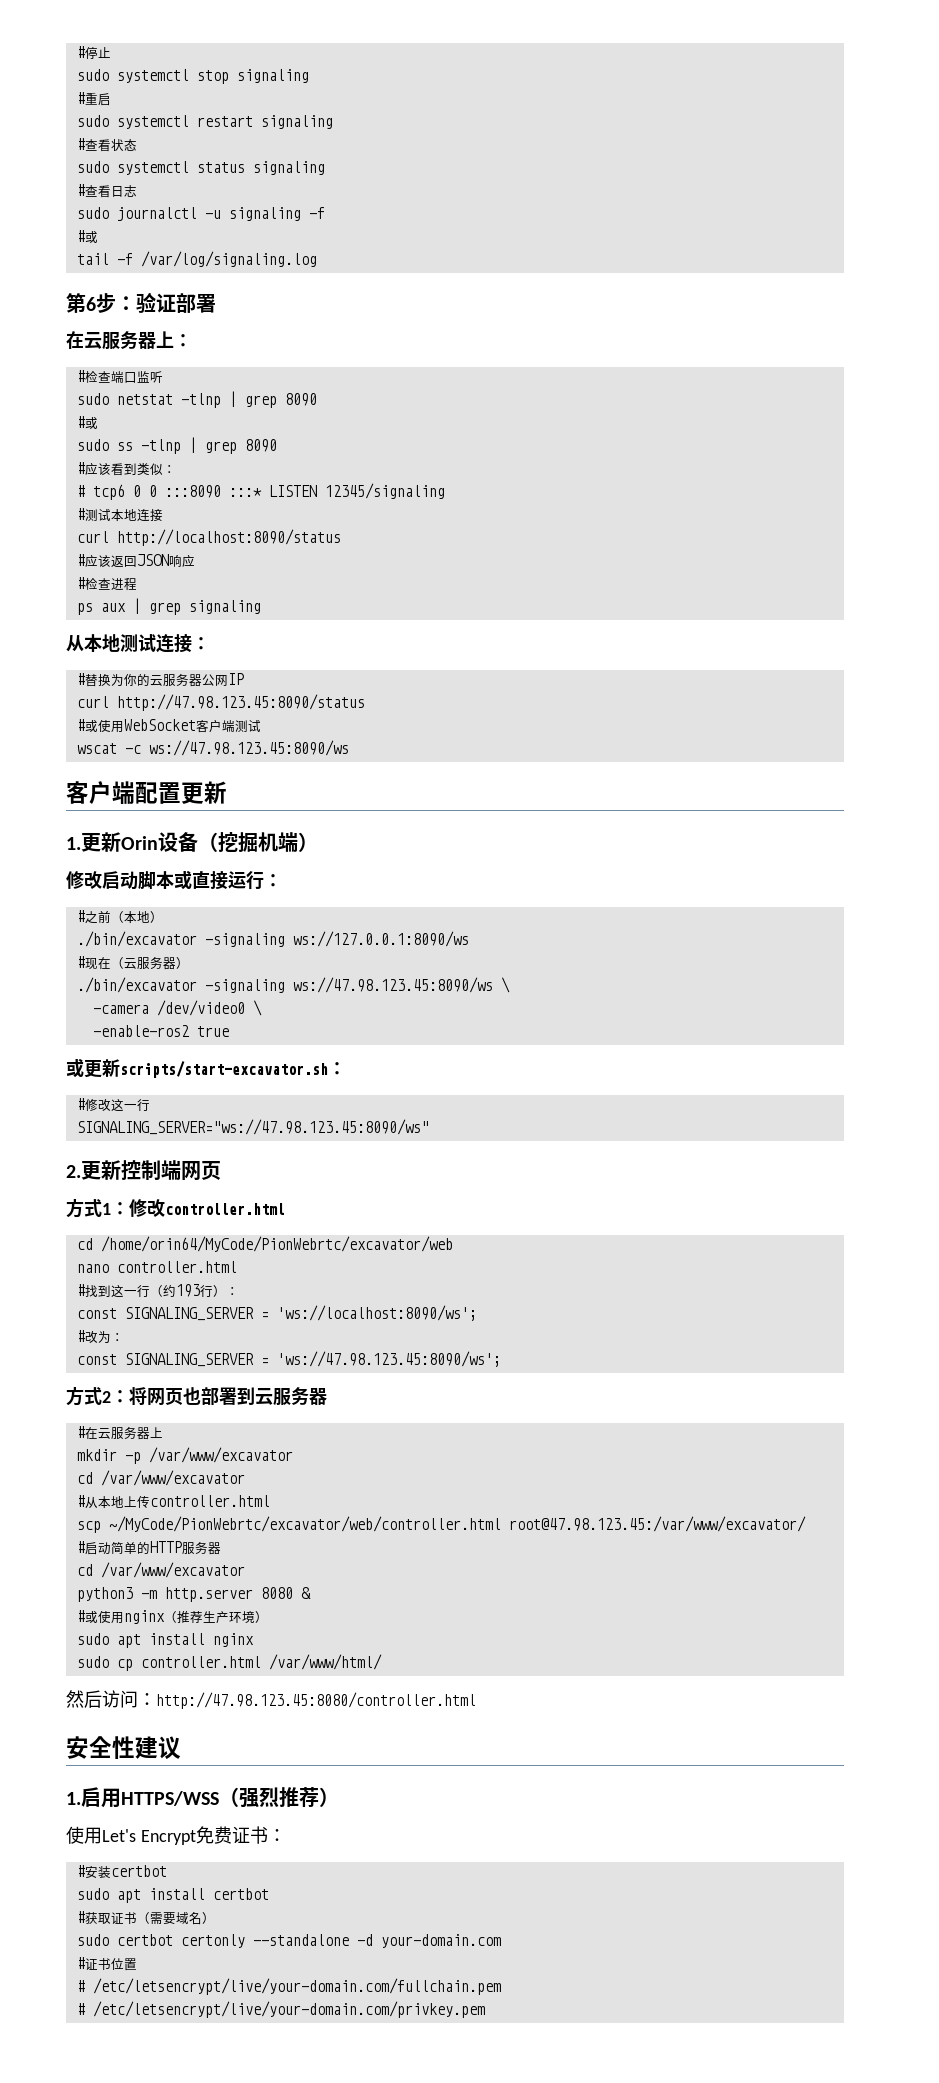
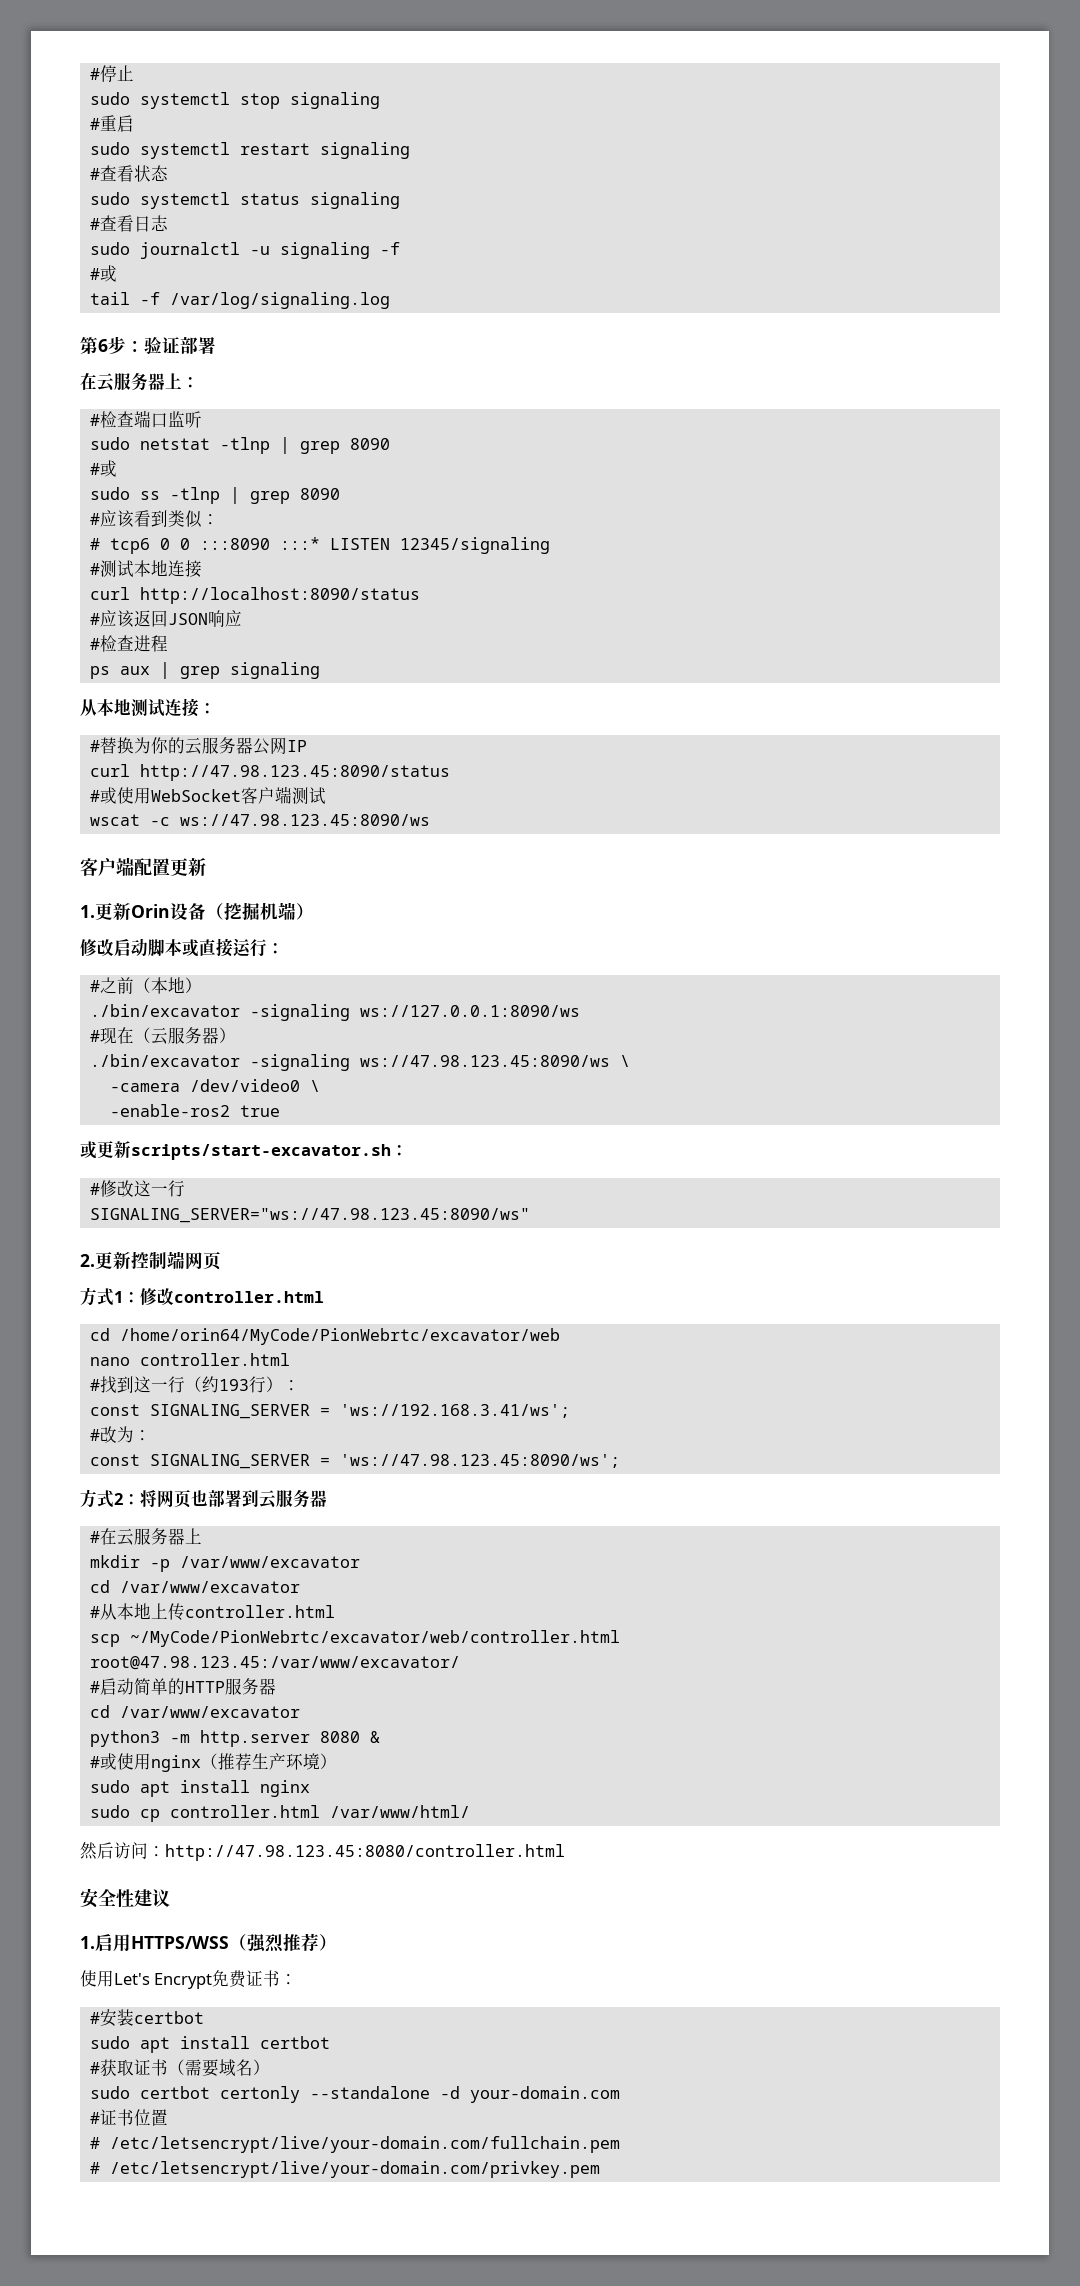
- const SIGNALING_SERVER = 'ws://localhost:8090/ws';
+ const SIGNALING_SERVER = 'ws://192.168.3.41/ws';

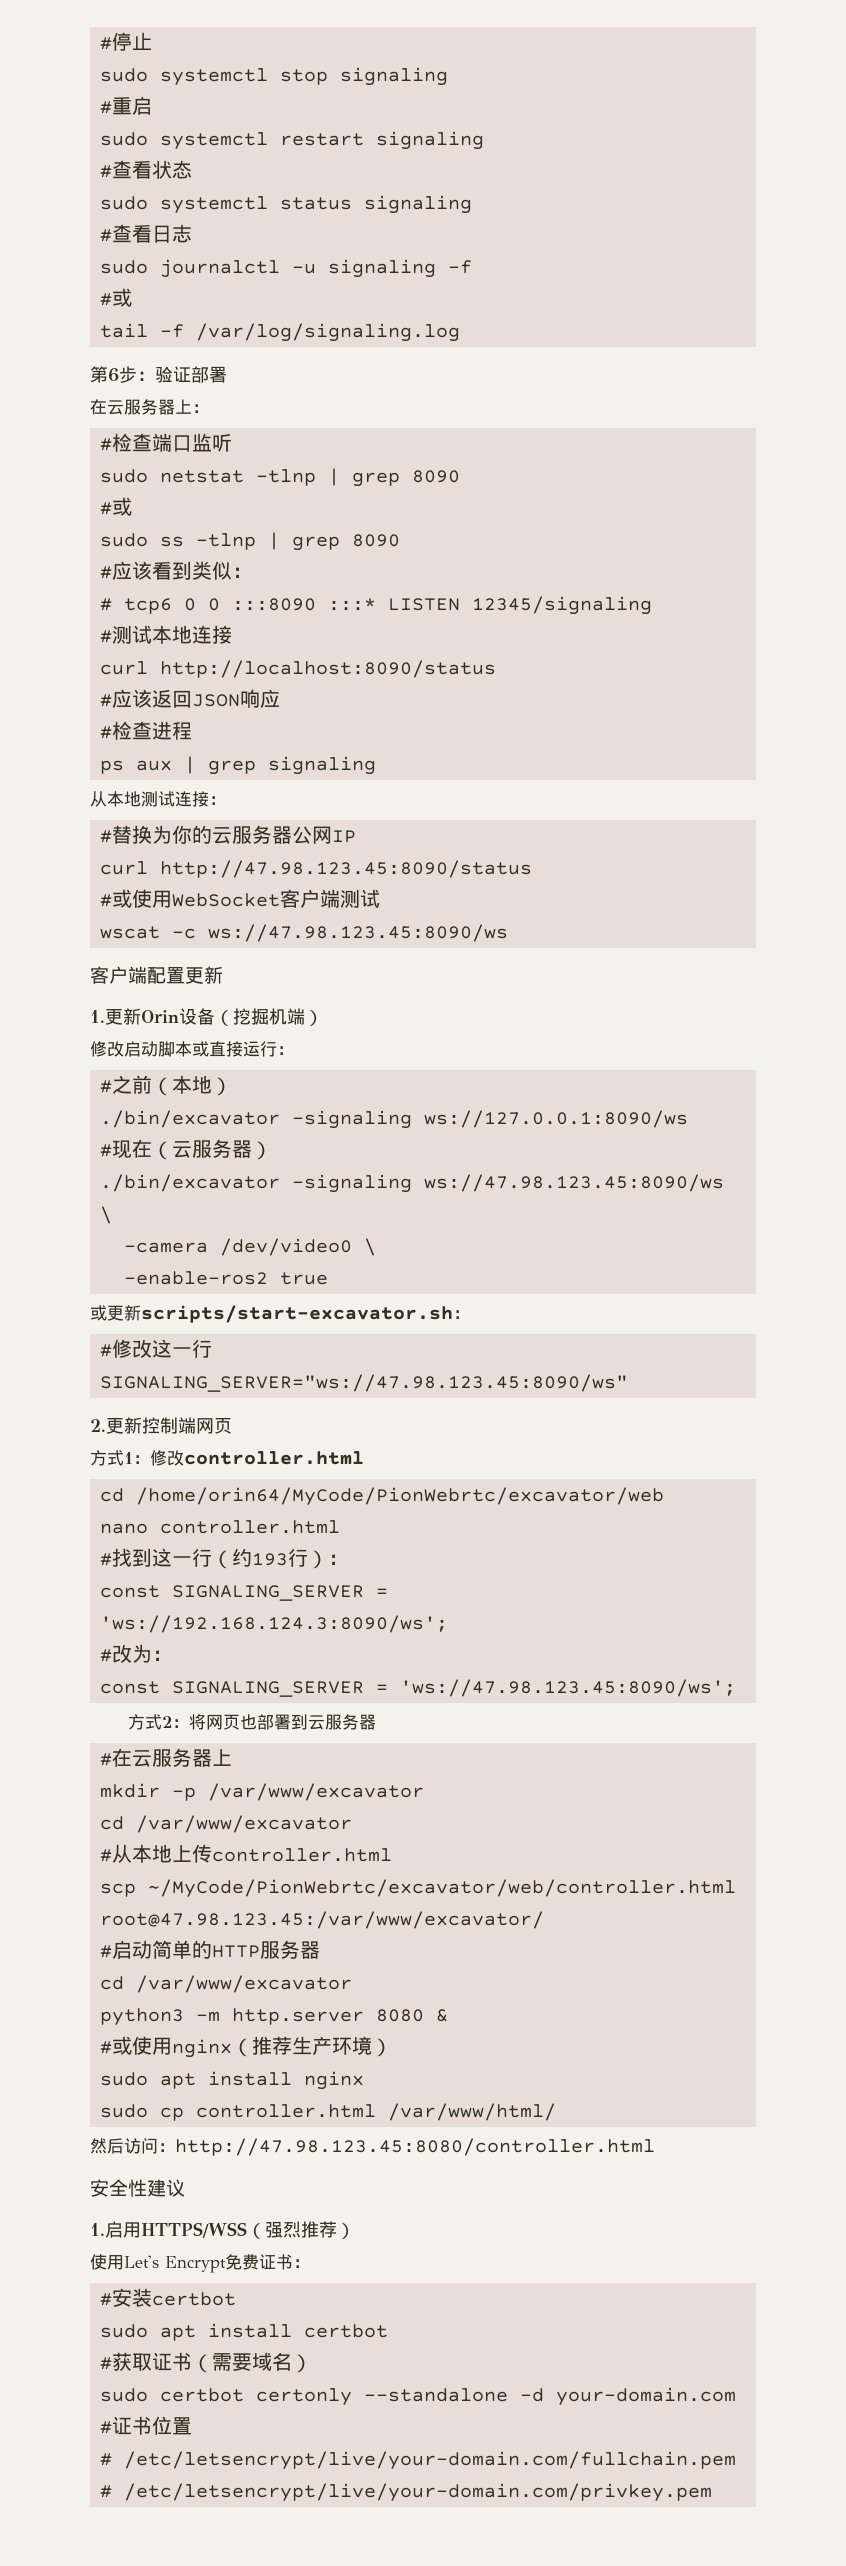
- const SIGNALING_SERVER = 'ws://192.168.3.41/ws';
+ const SIGNALING_SERVER = 'ws://192.168.124.3:8090/ws';

